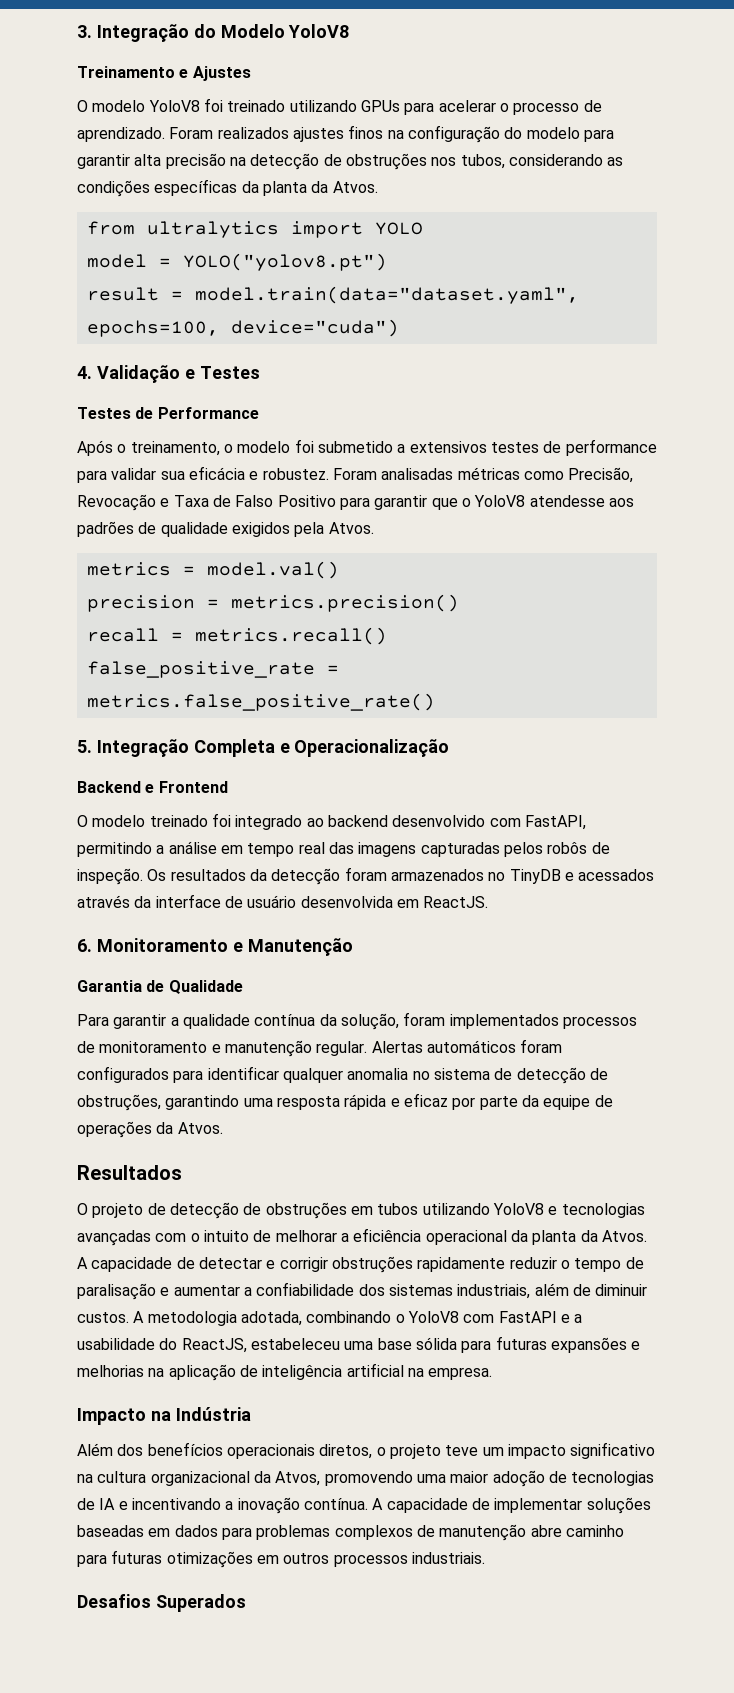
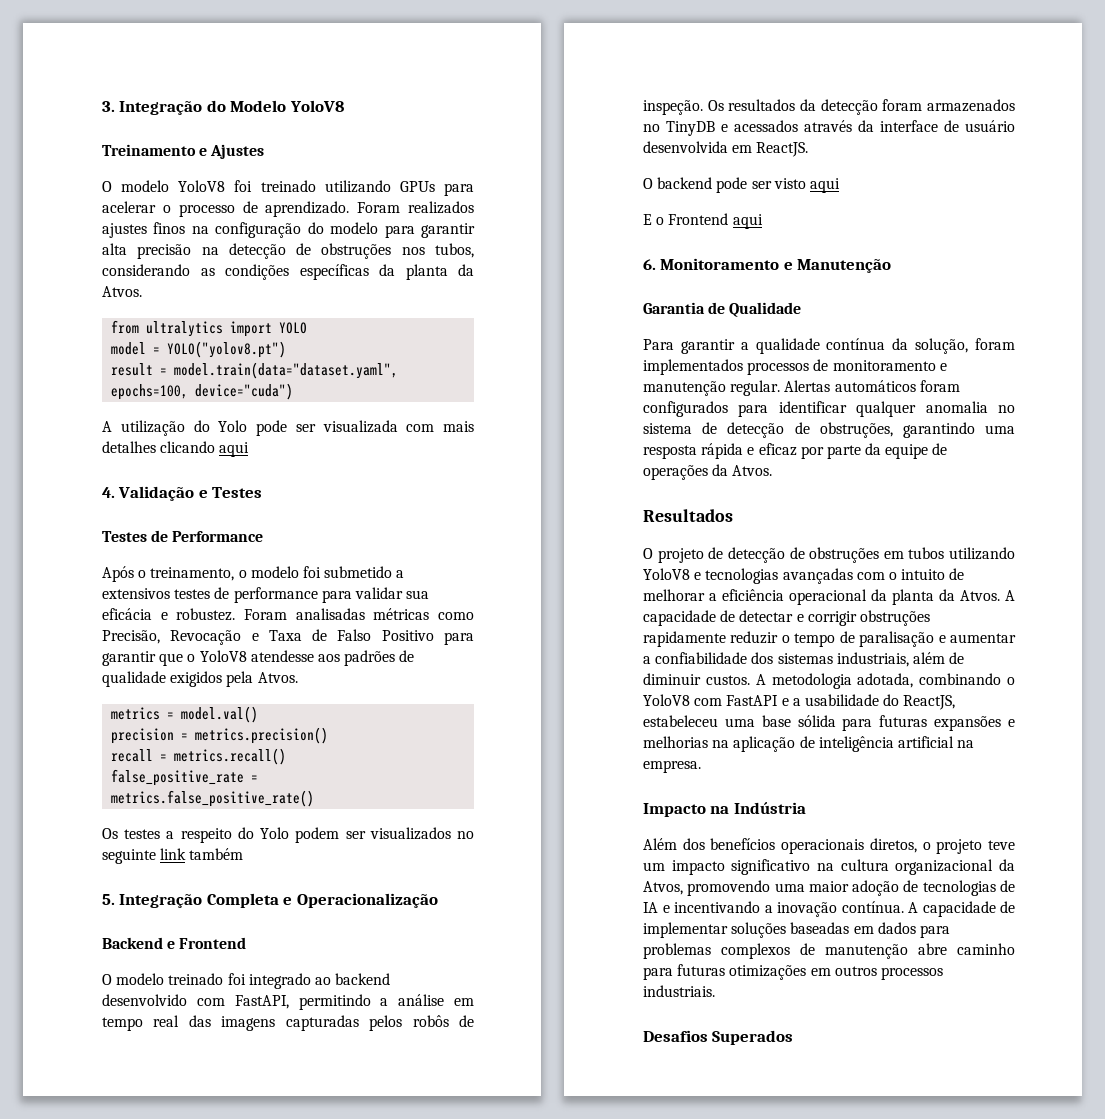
+ A utilização do Yolo pode ser visualizada com mais detalhes clicando aqui
+ Os testes a respeito do Yolo podem ser visualizados no seguinte link também
+ O backend pode ser visto aqui
+ E o Frontend aqui

